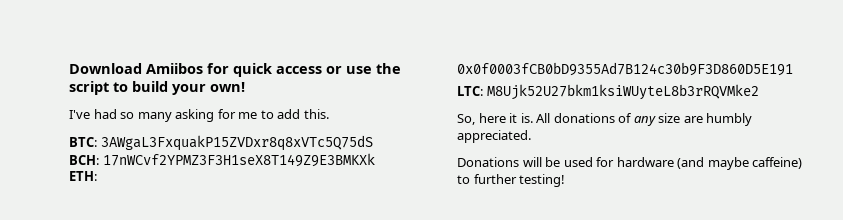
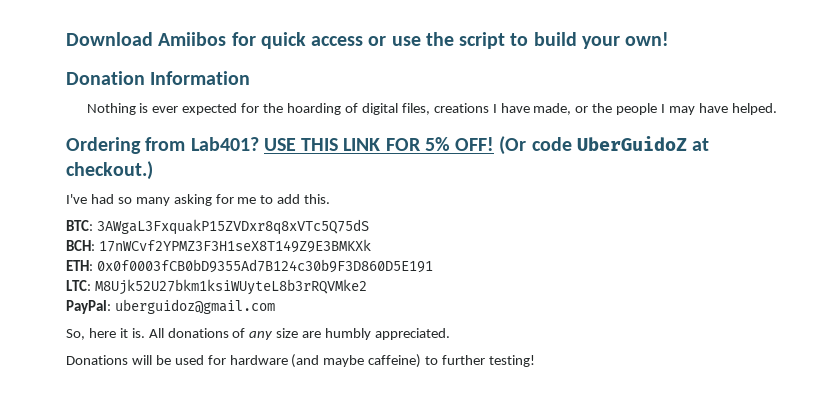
+ Donation Information
+ Nothing is ever expected for the hoarding of digital files, creations I have made, or the people I may have helped.
+ Ordering from Lab401? USE THIS LINK FOR 5% OFF! (Or code UberGuidoZ at checkout.)
+ PayPal: uberguidoz@gmail.com

